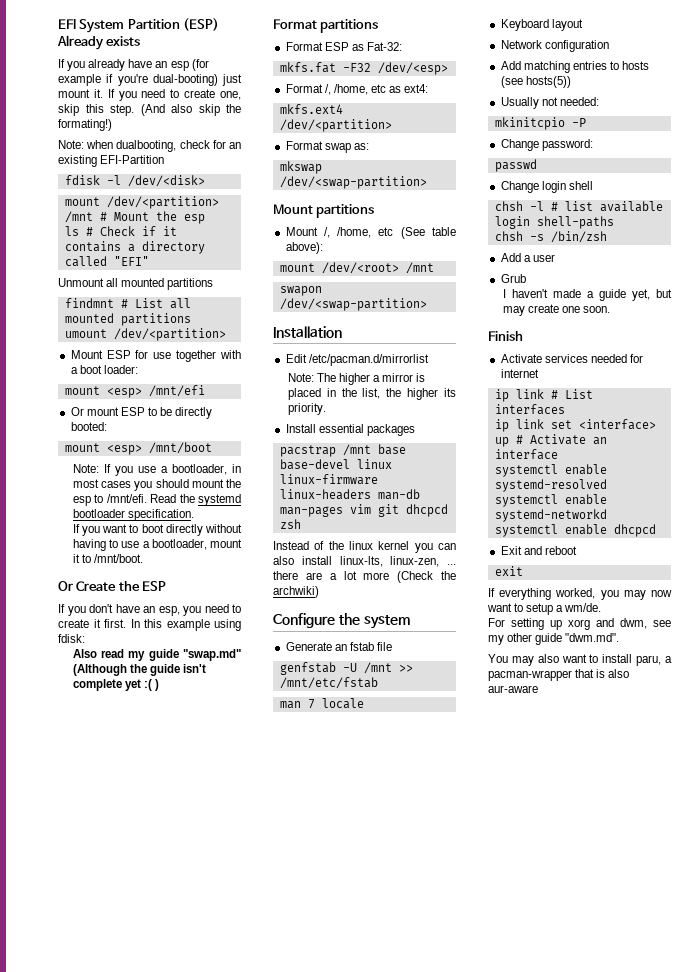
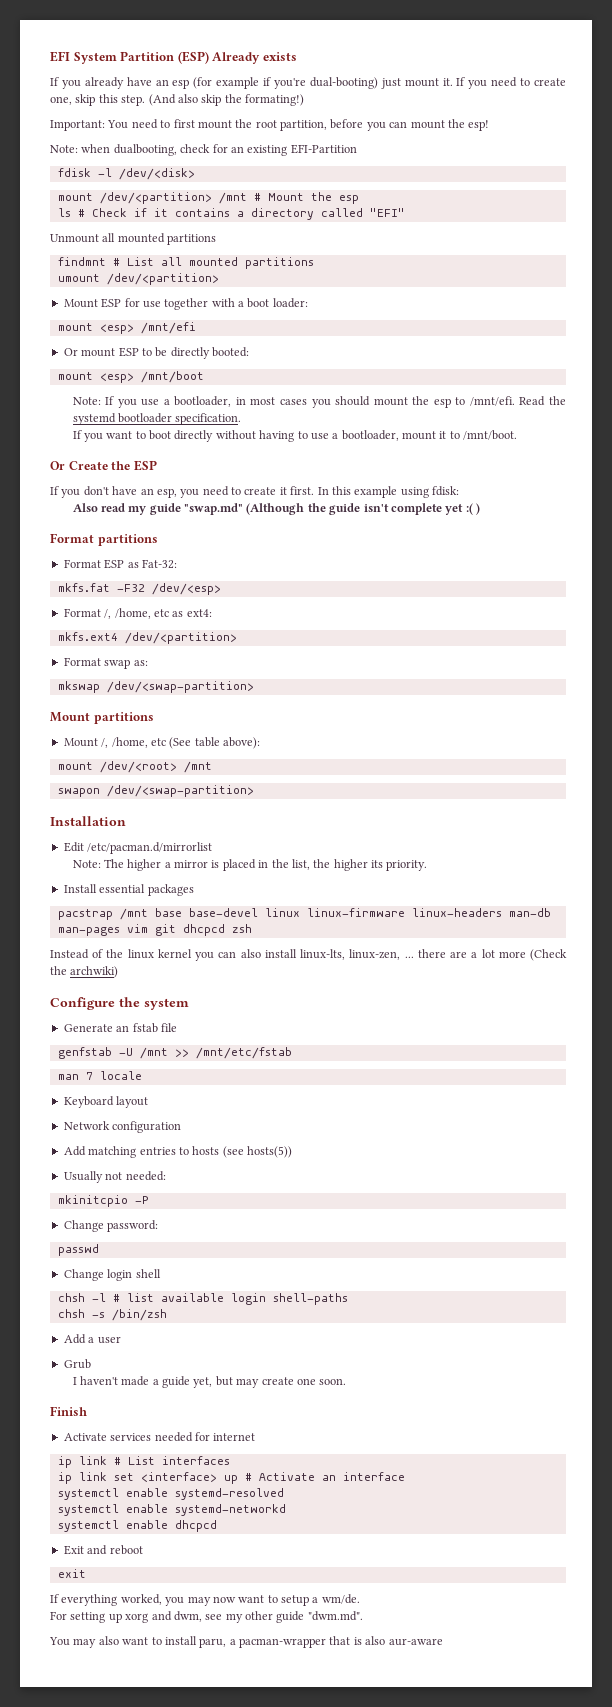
+ Important: You need to first mount the root partition, before you can mount the esp!

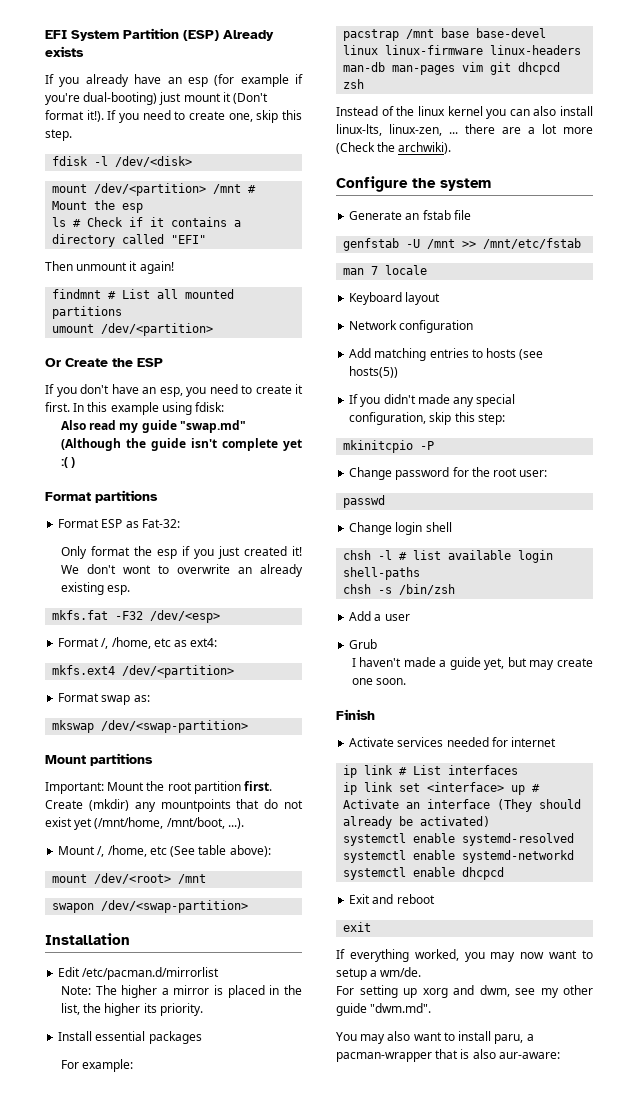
- If you already have an esp (for example if you're dual-booting) just mount it.
+ If you already have an esp (for example if you're dual-booting) just mount it (Don't format it!).
- (And also skip the formating!)
- Important: You need to first mount the root partition, before you can mount the esp!
- Note: when dualbooting, check for an existing EFI-Partition
- Unmount all mounted partitions
+ Then unmount it again!
- Mount ESP for use together with a boot loader:
- mount <esp> /mnt/efi
- Or mount ESP to be directly booted:
- mount <esp> /mnt/boot
- Note: If you use a bootloader, in most cases you should mount the esp to /mnt/efi. Read the systemd bootloader specification.
- If you want to boot directly without having to use a bootloader, mount it to /mnt/boot.
+ Only format the esp if you just created it! We don't wont to overwrite an already existing esp.
+ Important: Mount the root partition first. Create (mkdir) any mountpoints that do not exist yet (/mnt/home, /mnt/boot, ...).
+ For example:
- Instead of the linux kernel you can also install linux-lts, linux-zen, ... there are a lot more (Check the archwiki)
+ Instead of the linux kernel you can also install linux-lts, linux-zen, ... there are a lot more (Check the archwiki).
- Usually not needed:
+ If you didn't made any special configuration, skip this step:
  mkinitcpio -P
- Change password:
+ Change password for the root user:
- ip link set <interface> up # Activate an interface
+ ip link set <interface> up # Activate an interface (They should already be activated)
- You may also want to install paru, a pacman-wrapper that is also aur-aware
+ You may also want to install paru, a pacman-wrapper that is also aur-aware:

